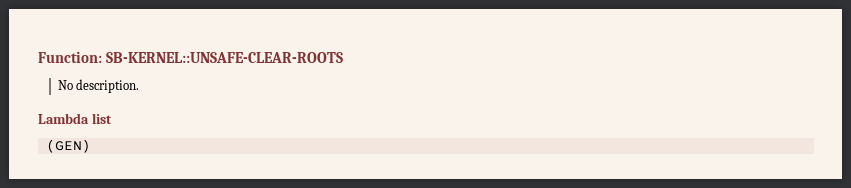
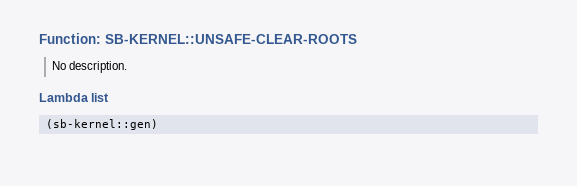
- (GEN)
+ (sb-kernel::gen)

